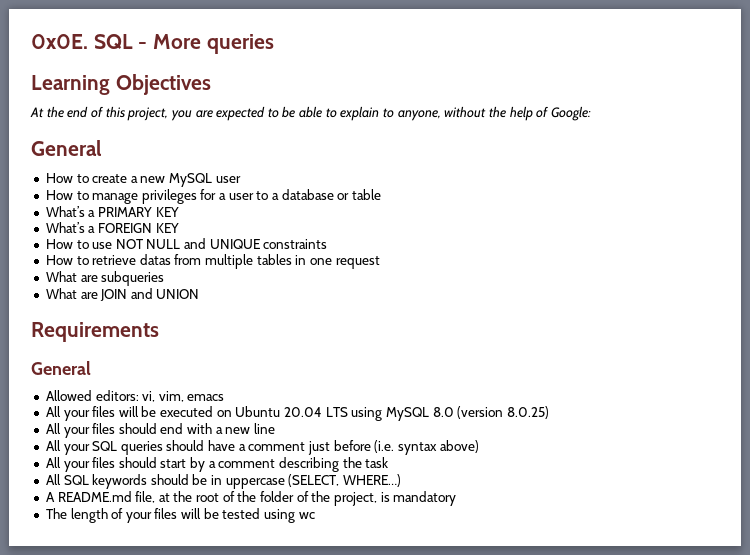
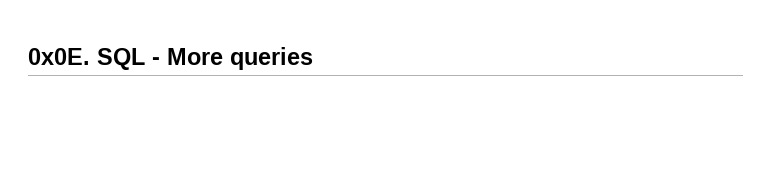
- Learning Objectives
- At the end of this project, you are expected to be able to explain to anyone, without the help of Google:
- General
- How to create a new MySQL user
- How to manage privileges for a user to a database or table
- What’s a PRIMARY KEY
- What’s a FOREIGN KEY
- How to use NOT NULL and UNIQUE constraints
- How to retrieve datas from multiple tables in one request
- What are subqueries
- What are JOIN and UNION
- Requirements
- General
- Allowed editors: vi, vim, emacs
- All your files will be executed on Ubuntu 20.04 LTS using MySQL 8.0 (version 8.0.25)
- All your files should end with a new line
- All your SQL queries should have a comment just before (i.e. syntax above)
- All your files should start by a comment describing the task
- All SQL keywords should be in uppercase (SELECT, WHERE…)
- A README.md file, at the root of the folder of the project, is mandatory
- The length of your files will be tested using wc

